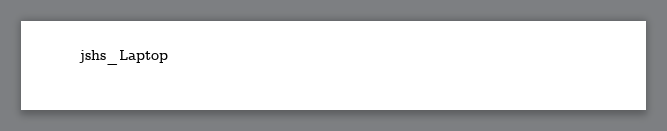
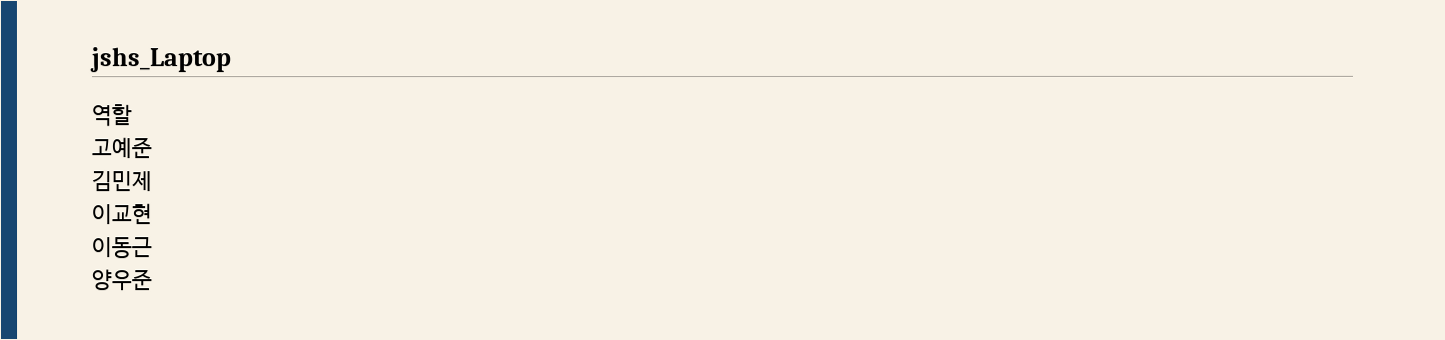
+ 역할
+ 고예준
+ 김민제
+ 이교현
+ 이동근
+ 양우준

